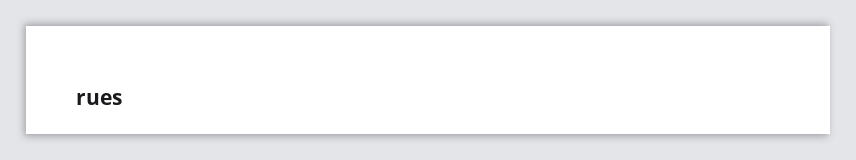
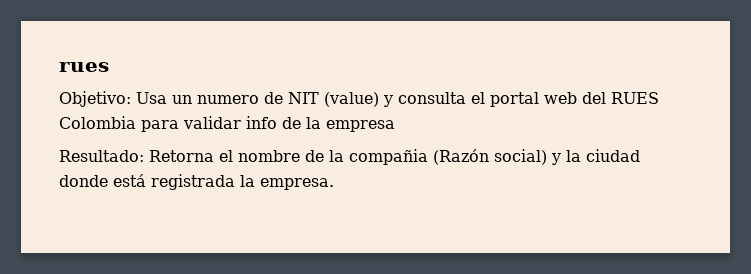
+ Objetivo: Usa un numero de NIT (value) y consulta el portal web del RUES Colombia para validar info de la empresa
+ Resultado: Retorna el nombre de la compañia (Razón social) y la ciudad donde está registrada la empresa.

